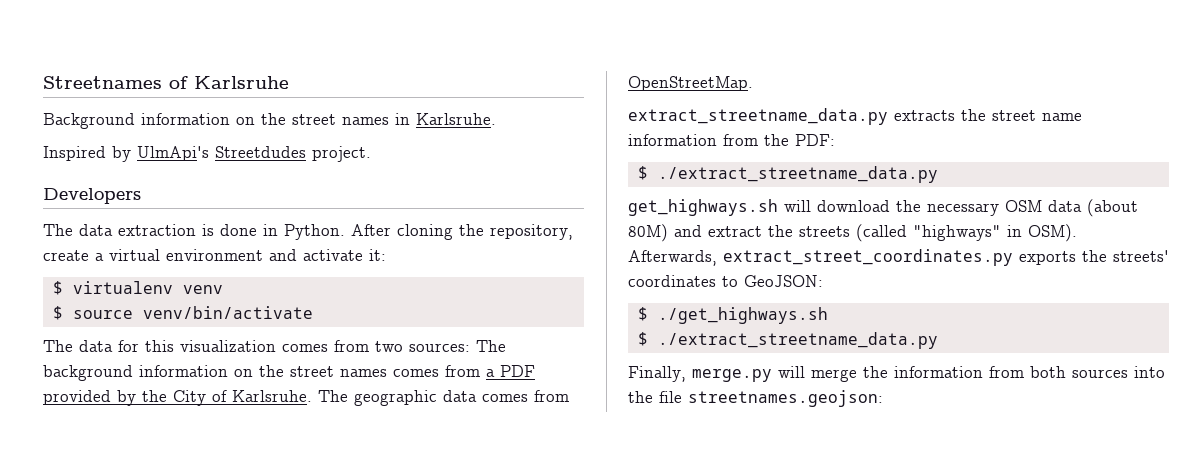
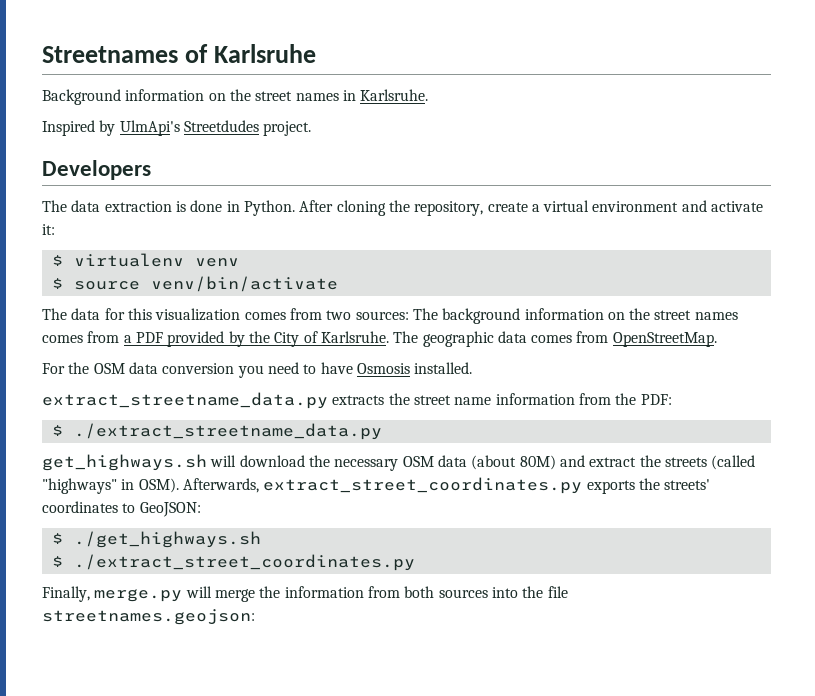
+ For the OSM data conversion you need to have Osmosis installed.
  $ ./get_highways.sh
- $ ./extract_streetname_data.py
+ $ ./extract_street_coordinates.py

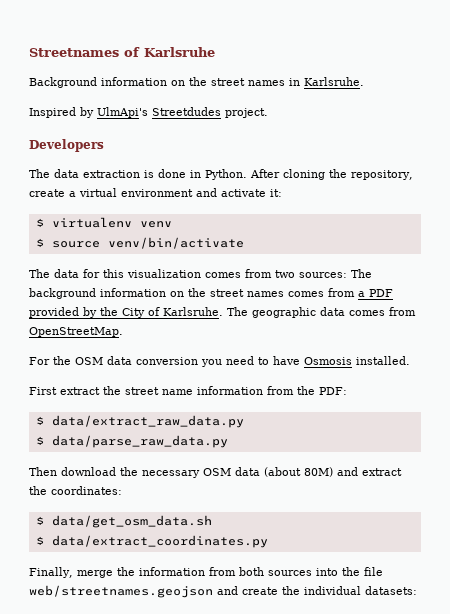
- extract_streetname_data.py extracts the street name information from the PDF:
+ First extract the street name information from the PDF:
- $ ./extract_streetname_data.py
- get_highways.sh will download the necessary OSM data (about 80M) and extract the streets (called "highways" in OSM). Afterwards, extract_street_coordinates.py exports the streets' coordinates to GeoJSON:
- $ ./get_highways.sh
- $ ./extract_street_coordinates.py
+ $ data/extract_raw_data.py
+ $ data/parse_raw_data.py
+ Then download the necessary OSM data (about 80M) and extract the coordinates:
+ $ data/get_osm_data.sh
+ $ data/extract_coordinates.py
- Finally, merge.py will merge the information from both sources into the file streetnames.geojson:
+ Finally, merge the information from both sources into the file web/streetnames.geojson and create the individual datasets:

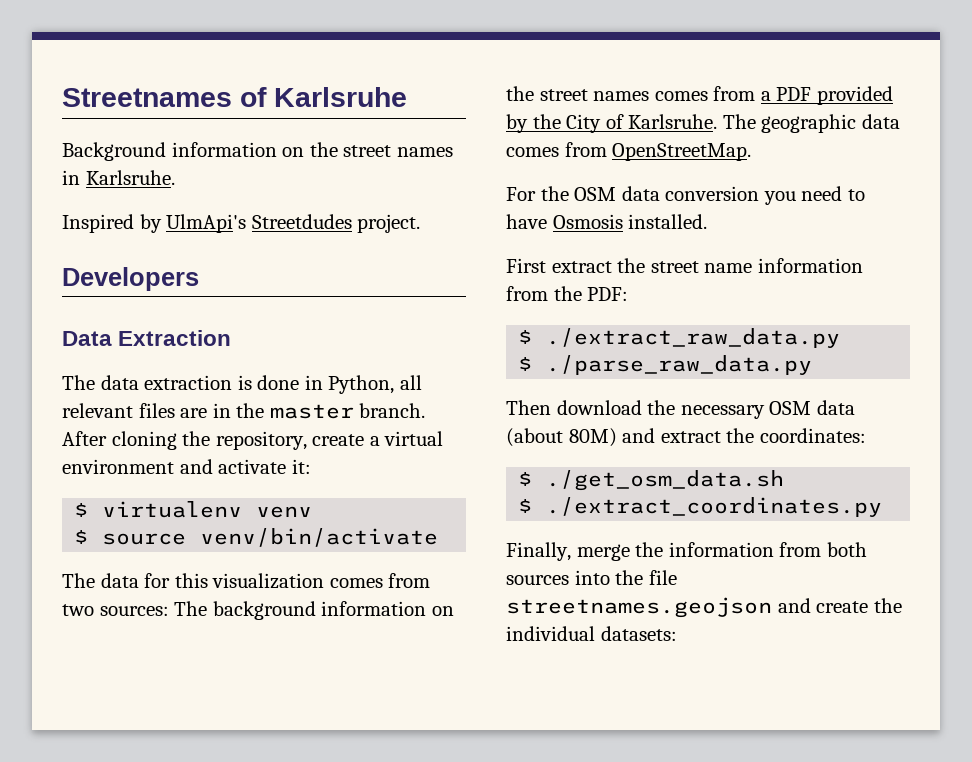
+ Data Extraction
- The data extraction is done in Python.
+ The data extraction is done in Python, all relevant files are in the master branch.
- $ data/extract_raw_data.py
- $ data/parse_raw_data.py
+ $ ./extract_raw_data.py
+ $ ./parse_raw_data.py
- $ data/get_osm_data.sh
- $ data/extract_coordinates.py
+ $ ./get_osm_data.sh
+ $ ./extract_coordinates.py
- Finally, merge the information from both sources into the file web/streetnames.geojson and create the individual datasets:
+ Finally, merge the information from both sources into the file streetnames.geojson and create the individual datasets:

